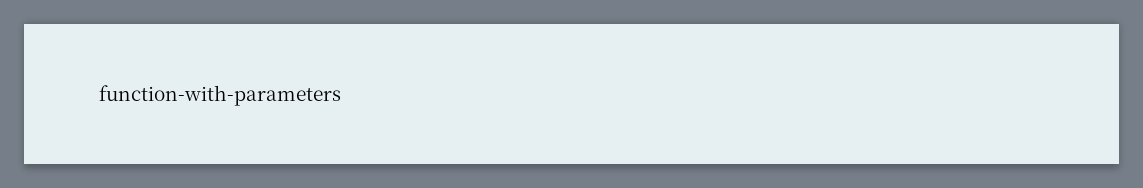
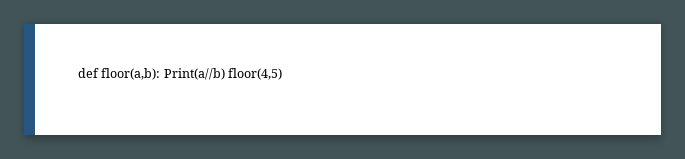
- function-with-parameters
+ def floor(a,b): Print(a//b) floor(4,5)

